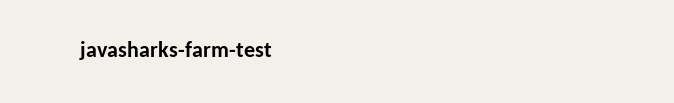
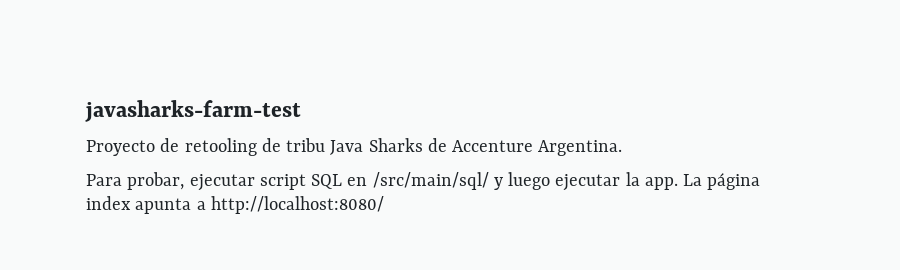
+ Proyecto de retooling de tribu Java Sharks de Accenture Argentina.
+ Para probar, ejecutar script SQL en /src/main/sql/ y luego ejecutar la app. La página index apunta a http://localhost:8080/

